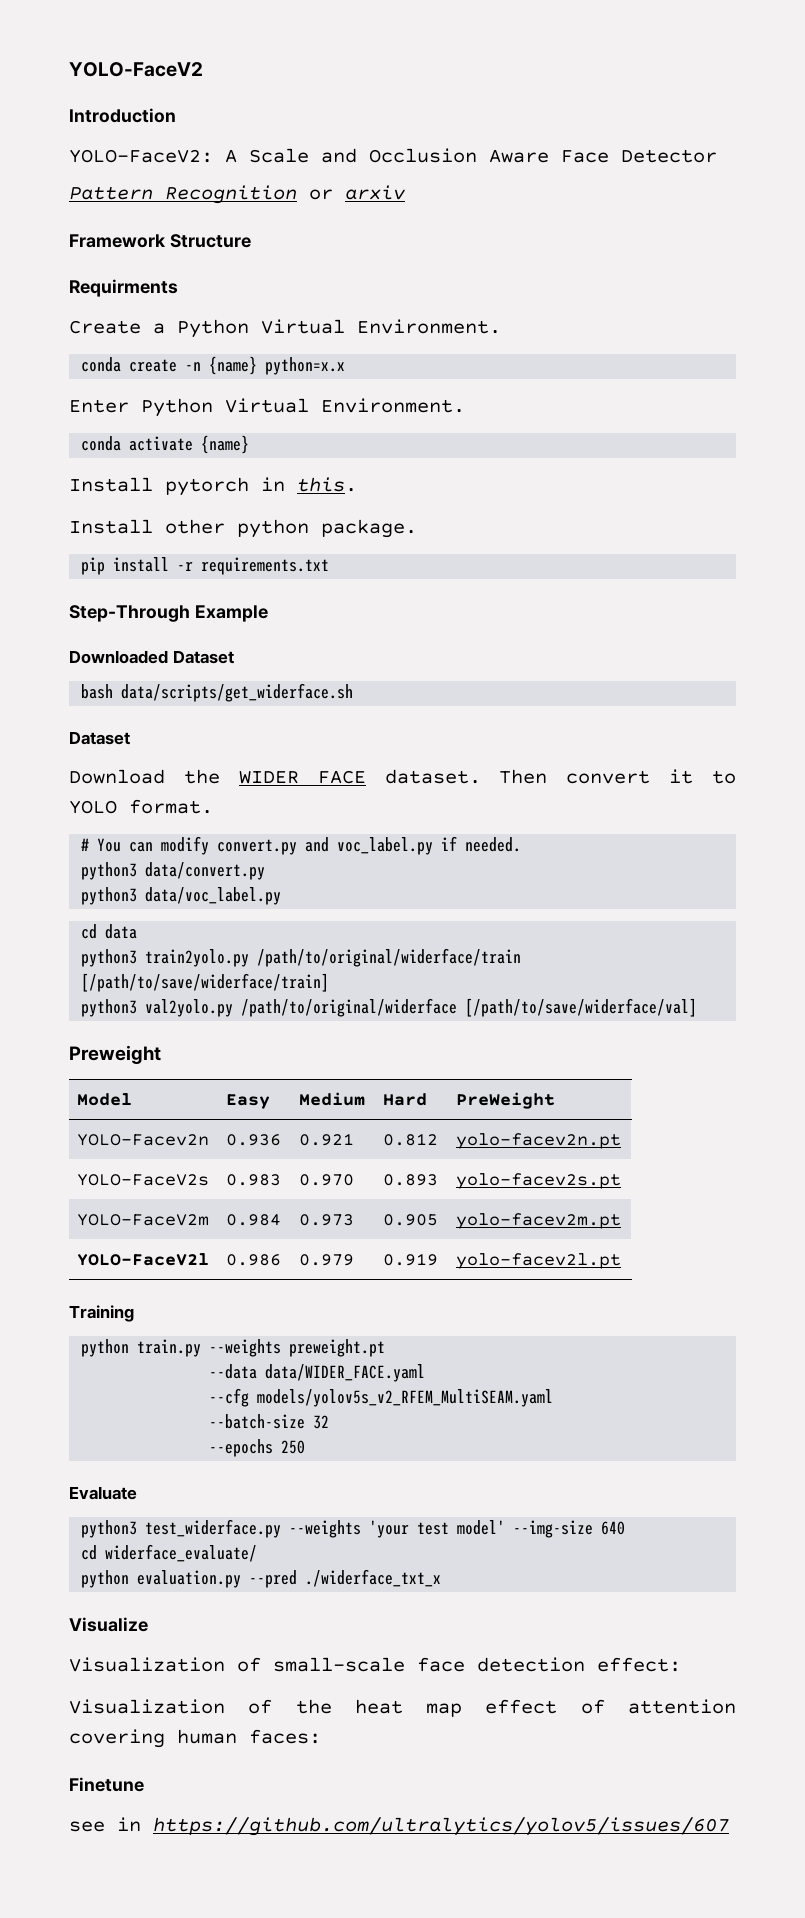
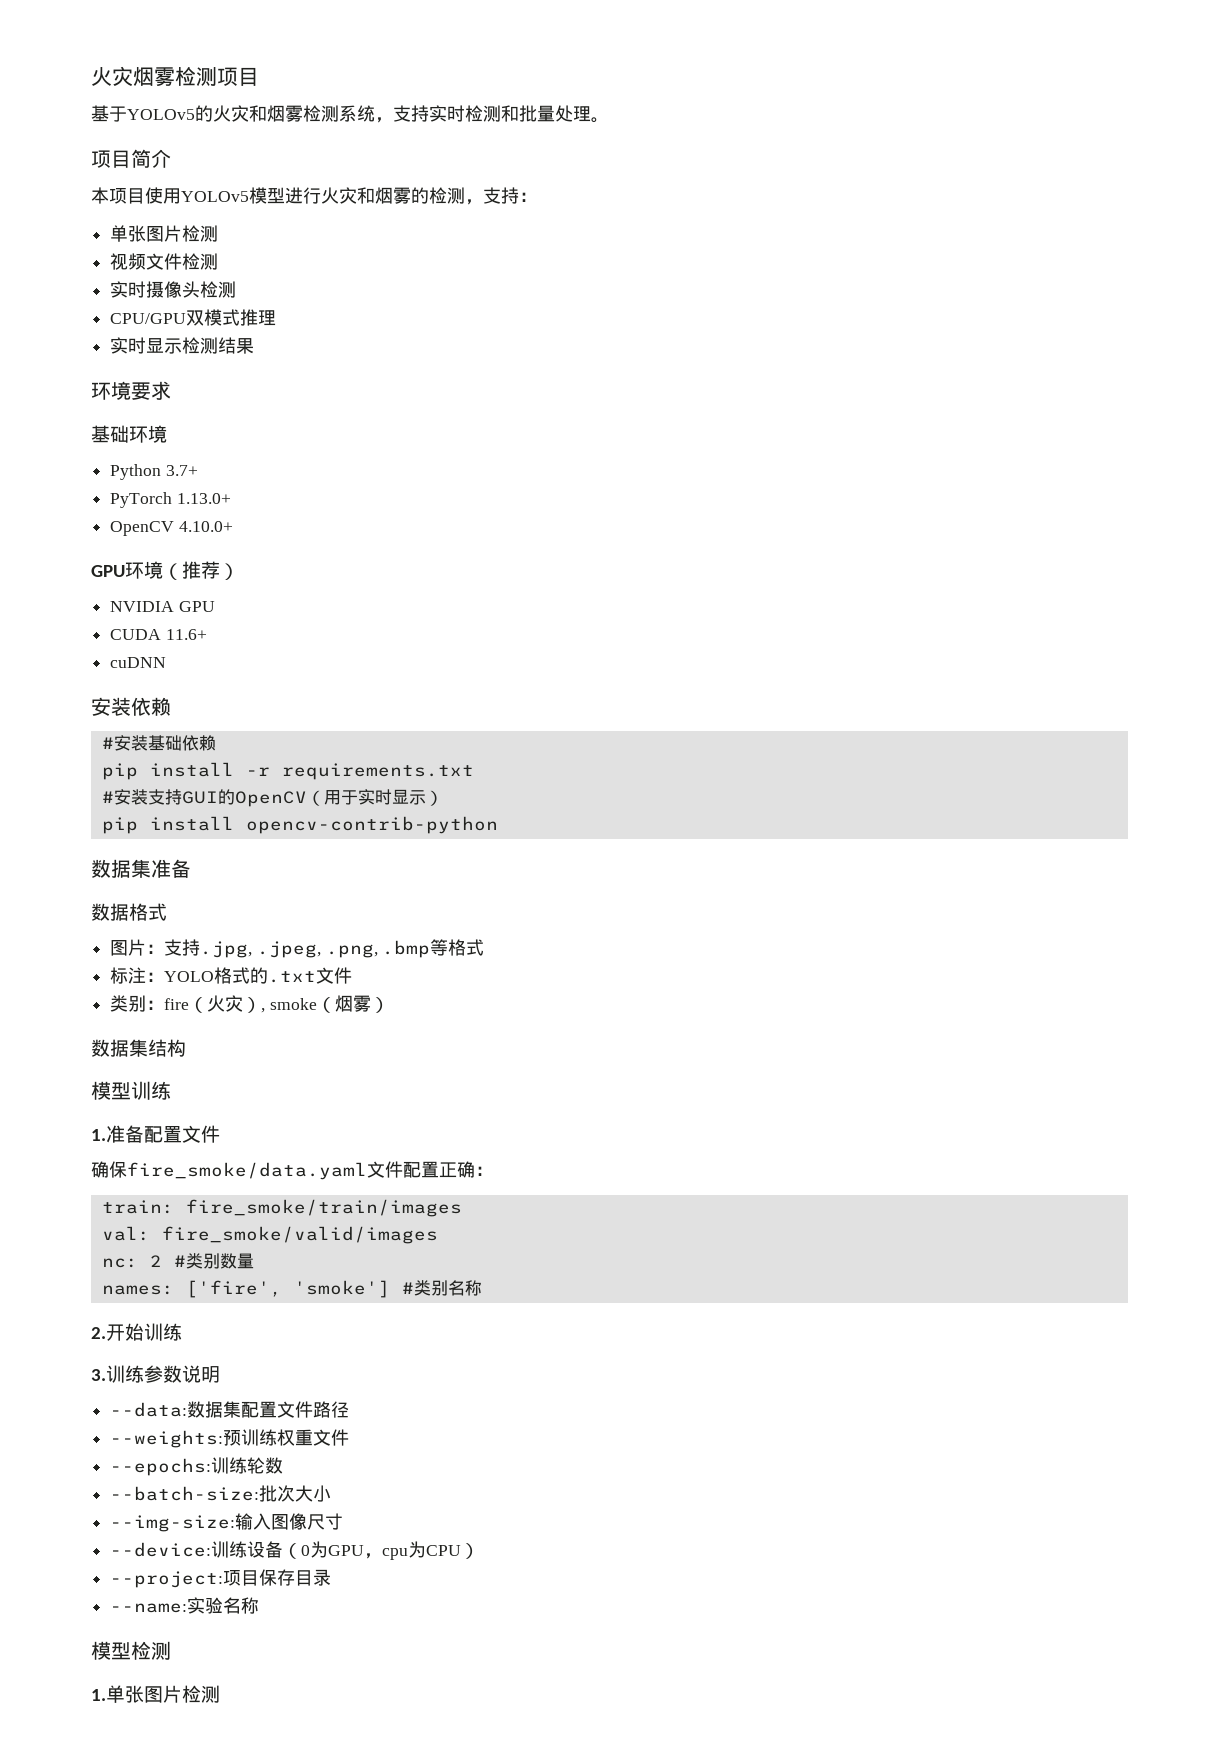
- YOLO-FaceV2
- Introduction
- YOLO-FaceV2: A Scale and Occlusion Aware Face Detector
- Pattern Recognition or arxiv
- Framework Structure
- Requirments
- Create a Python Virtual Environment.
- conda create -n {name} python=x.x
- Enter Python Virtual Environment.
- conda activate {name}
- Install pytorch in this.
- Install other python package.
+ 火灾烟雾检测项目
+ 基于YOLOv5的火灾和烟雾检测系统，支持实时检测和批量处理。
+ 项目简介
+ 本项目使用YOLOv5模型进行火灾和烟雾的检测，支持：
+ 单张图片检测
+ 视频文件检测
+ 实时摄像头检测
+ CPU/GPU双模式推理
+ 实时显示检测结果
+ 环境要求
+ 基础环境
+ Python 3.7+
+ PyTorch 1.13.0+
+ OpenCV 4.10.0+
+ GPU环境（推荐）
+ NVIDIA GPU
+ CUDA 11.6+
+ cuDNN
+ 安装依赖
+ #安装基础依赖
  pip install -r requirements.txt
- Step-Through Example
- Downloaded Dataset
- bash data/scripts/get_widerface.sh
- Dataset
- Download the WIDER FACE dataset. Then convert it to YOLO format.
- # You can modify convert.py and voc_label.py if needed.
- python3 data/convert.py
- python3 data/voc_label.py
- cd data
- python3 train2yolo.py /path/to/original/widerface/train [/path/to/save/widerface/train]
- python3 val2yolo.py /path/to/original/widerface [/path/to/save/widerface/val]
- Preweight
- Model | Easy | Medium | Hard | PreWeight
- YOLO-Facev2n | 0.936 | 0.921 | 0.812 | yolo-facev2n.pt
- YOLO-FaceV2s | 0.983 | 0.970 | 0.893 | yolo-facev2s.pt
- YOLO-FaceV2m | 0.984 | 0.973 | 0.905 | yolo-facev2m.pt
- YOLO-FaceV2l | 0.986 | 0.979 | 0.919 | yolo-facev2l.pt
- Training
- python train.py --weights preweight.pt
- --data data/WIDER_FACE.yaml
- --cfg models/yolov5s_v2_RFEM_MultiSEAM.yaml
- --batch-size 32
- --epochs 250
- Evaluate
- python3 test_widerface.py --weights 'your test model' --img-size 640
- cd widerface_evaluate/
- python evaluation.py --pred ./widerface_txt_x
- Visualize
- Visualization of small-scale face detection effect:
- Visualization of the heat map effect of attention covering human faces:
- Finetune
- see in https://github.com/ultralytics/yolov5/issues/607
+ #安装支持GUI的OpenCV（用于实时显示）
+ pip install opencv-contrib-python
+ 数据集准备
+ 数据格式
+ 图片：支持.jpg, .jpeg, .png, .bmp等格式
+ 标注：YOLO格式的.txt文件
+ 类别：fire（火灾）, smoke（烟雾）
+ 数据集结构
+ 模型训练
+ 1.准备配置文件
+ 确保fire_smoke/data.yaml文件配置正确：
+ train: fire_smoke/train/images
+ val: fire_smoke/valid/images
+ nc: 2 #类别数量
+ names: ['fire', 'smoke'] #类别名称
+ 2.开始训练
+ 3.训练参数说明
+ --data:数据集配置文件路径
+ --weights:预训练权重文件
+ --epochs:训练轮数
+ --batch-size:批次大小
+ --img-size:输入图像尺寸
+ --device:训练设备（0为GPU，cpu为CPU）
+ --project:项目保存目录
+ --name:实验名称
+ 模型检测
+ 1.单张图片检测

